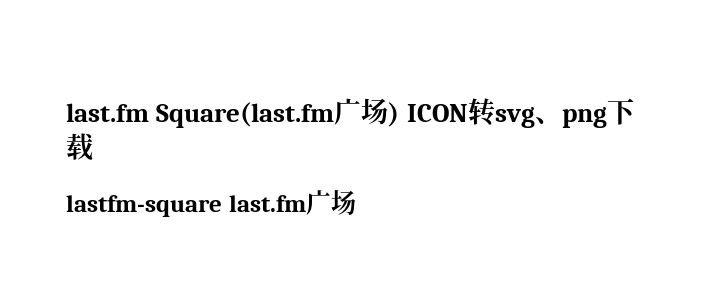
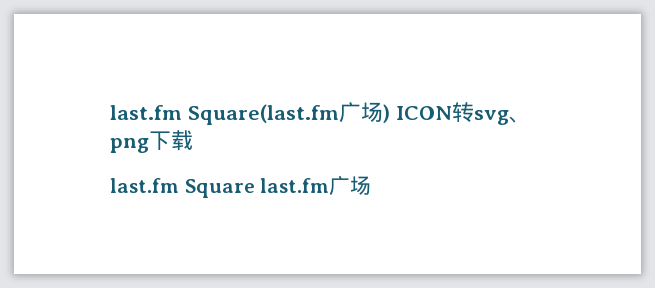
- lastfm-square last.fm广场
+ last.fm Square last.fm广场

